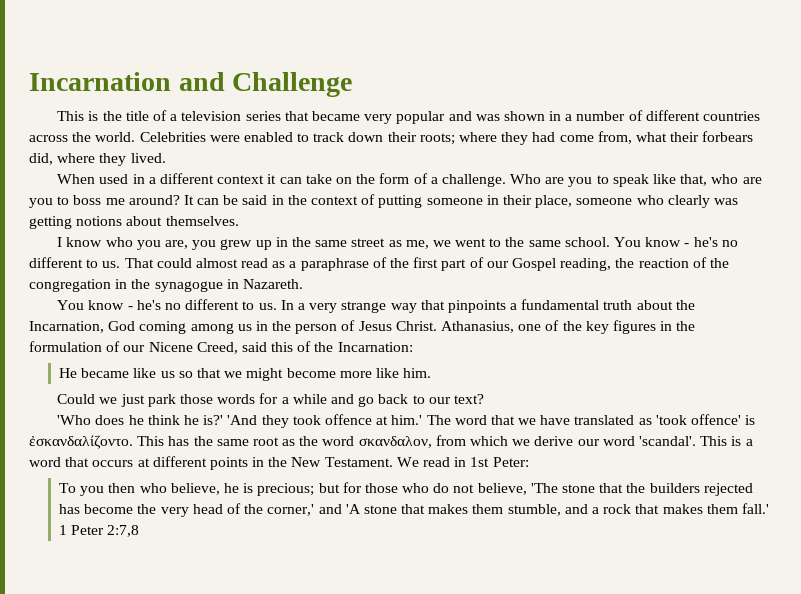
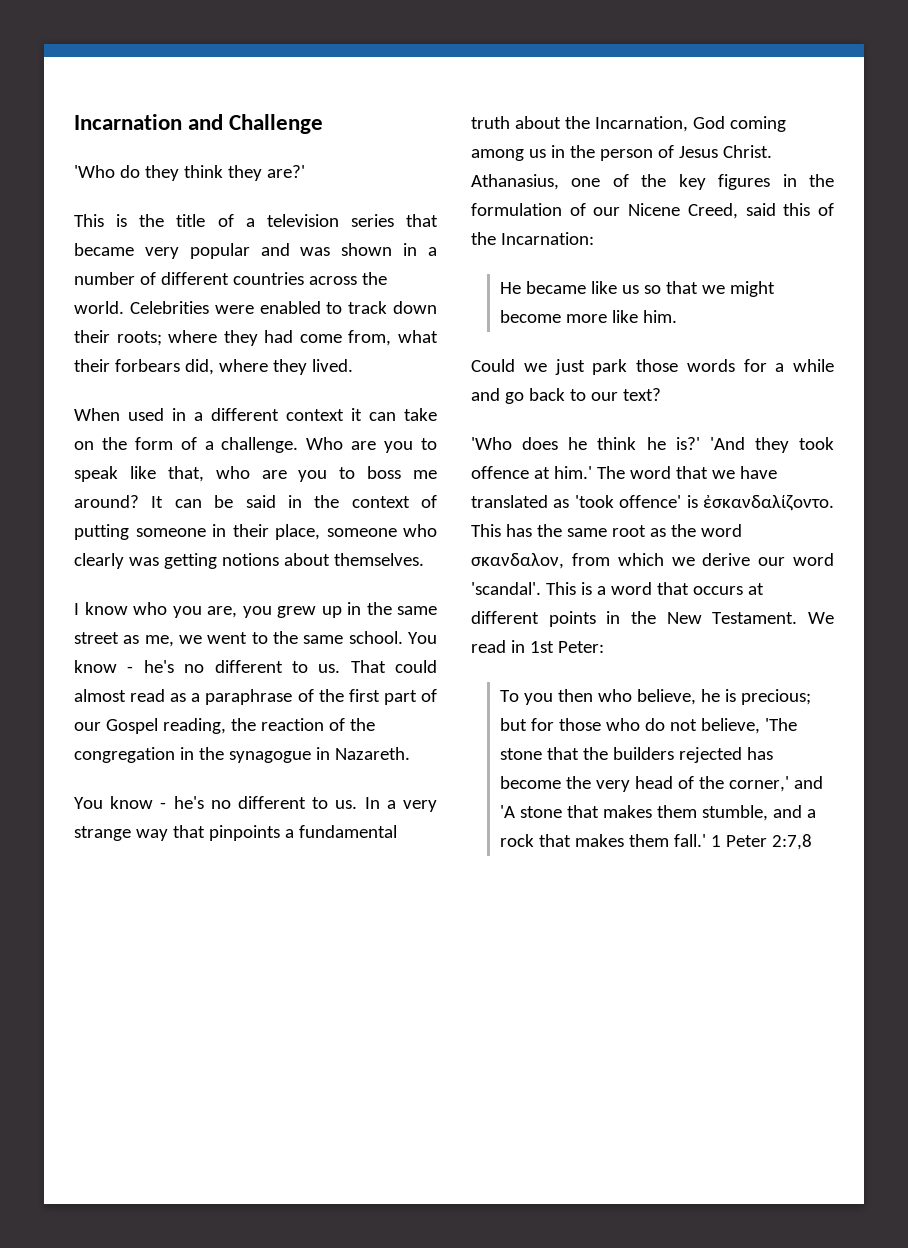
+ 'Who do they think they are?'

